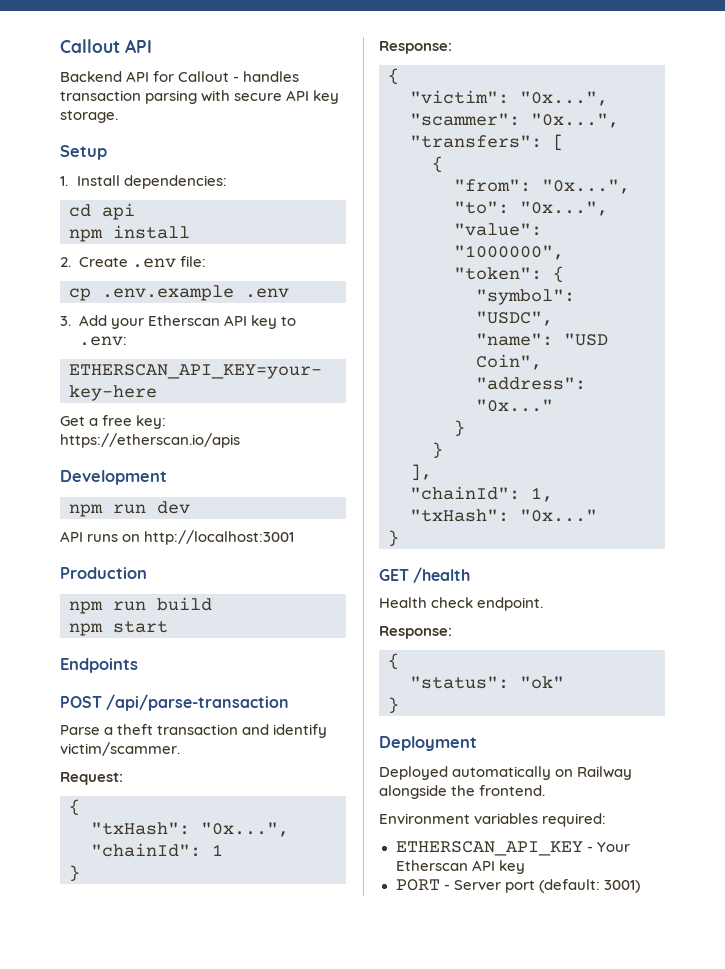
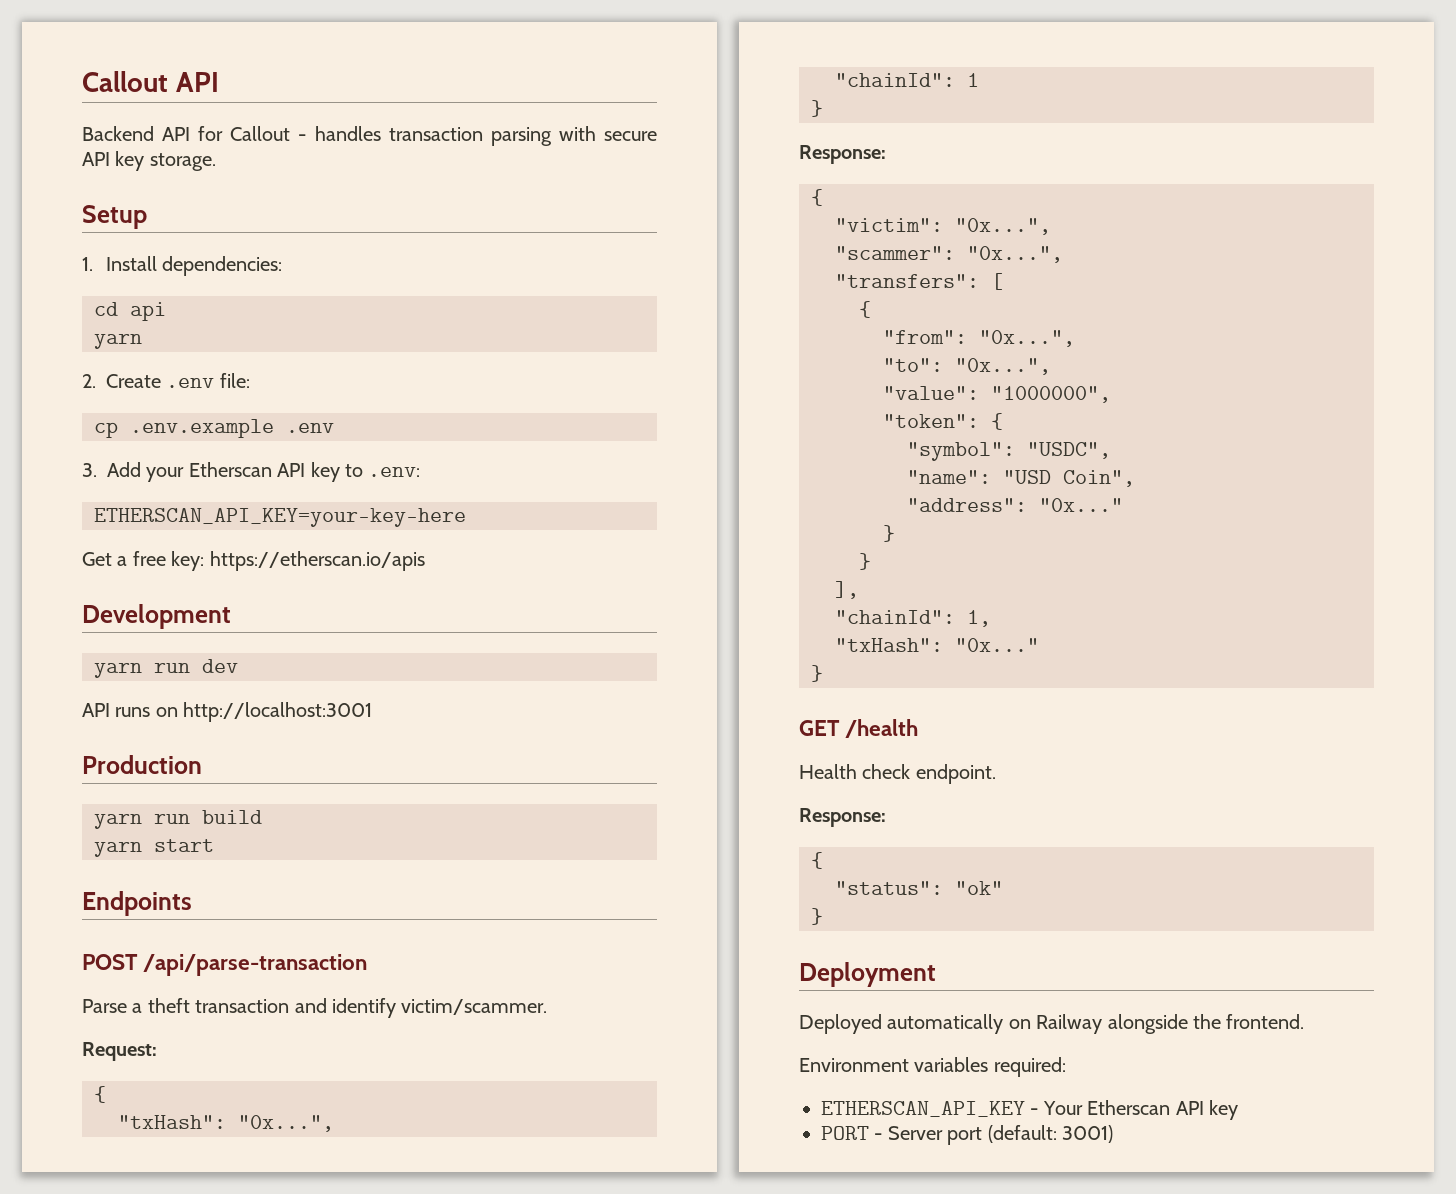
  cd api
- npm install
+ yarn
- npm run dev
+ yarn run dev
- npm run build
+ yarn run build
- npm start
+ yarn start

